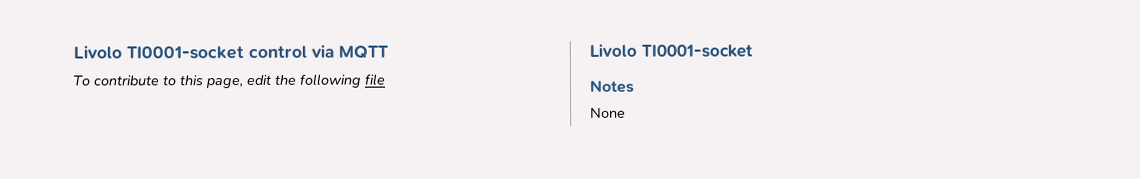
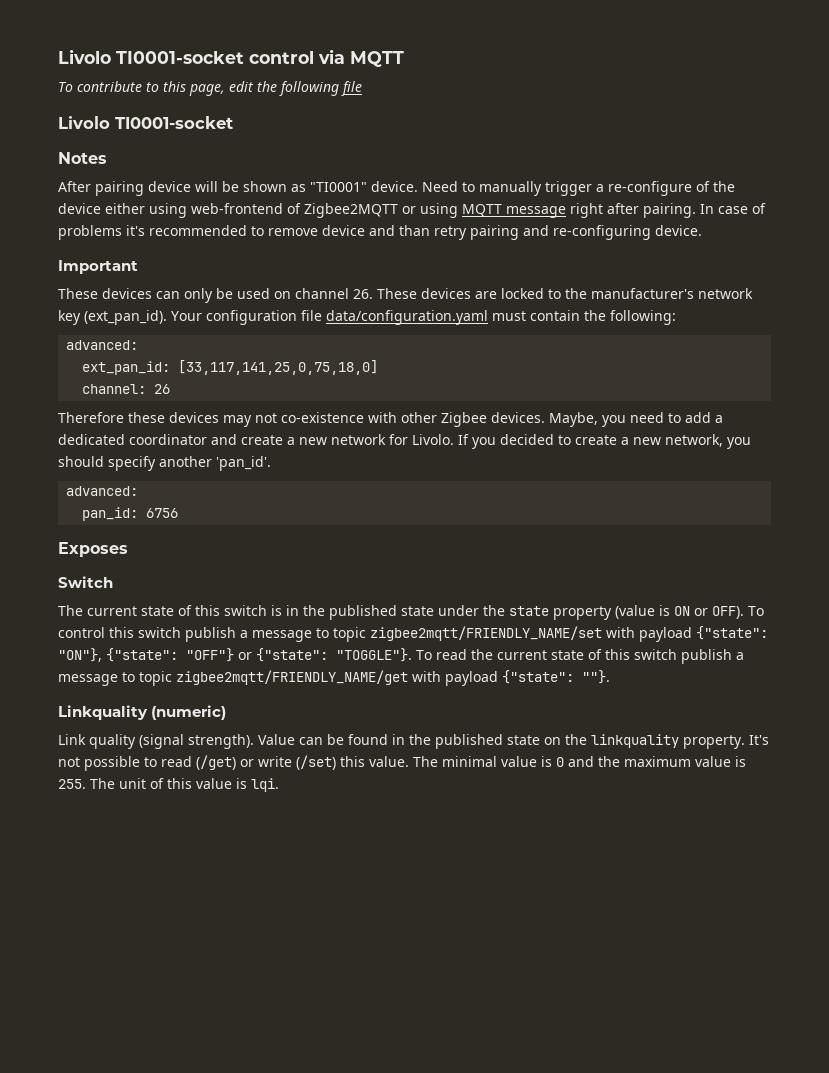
- None
+ After pairing device will be shown as "TI0001" device. Need to manually trigger a re-configure of the device either using web-frontend of Zigbee2MQTT or using MQTT message right after pairing. In case of problems it's recommended to remove device and than retry pairing and re-configuring device.
+ Important
+ These devices can only be used on channel 26. These devices are locked to the manufacturer's network key (ext_pan_id). Your configuration file data/configuration.yaml must contain the following:
+ advanced:
+ ext_pan_id: [33,117,141,25,0,75,18,0]
+ channel: 26
+ Therefore these devices may not co-existence with other Zigbee devices. Maybe, you need to add a dedicated coordinator and create a new network for Livolo. If you decided to create a new network, you should specify another 'pan_id'.
+ advanced:
+ pan_id: 6756
+ Exposes
+ Switch
+ The current state of this switch is in the published state under the state property (value is ON or OFF). To control this switch publish a message to topic zigbee2mqtt/FRIENDLY_NAME/set with payload {"state": "ON"}, {"state": "OFF"} or {"state": "TOGGLE"}. To read the current state of this switch publish a message to topic zigbee2mqtt/FRIENDLY_NAME/get with payload {"state": ""}.
+ Linkquality (numeric)
+ Link quality (signal strength). Value can be found in the published state on the linkquality property. It's not possible to read (/get) or write (/set) this value. The minimal value is 0 and the maximum value is 255. The unit of this value is lqi.

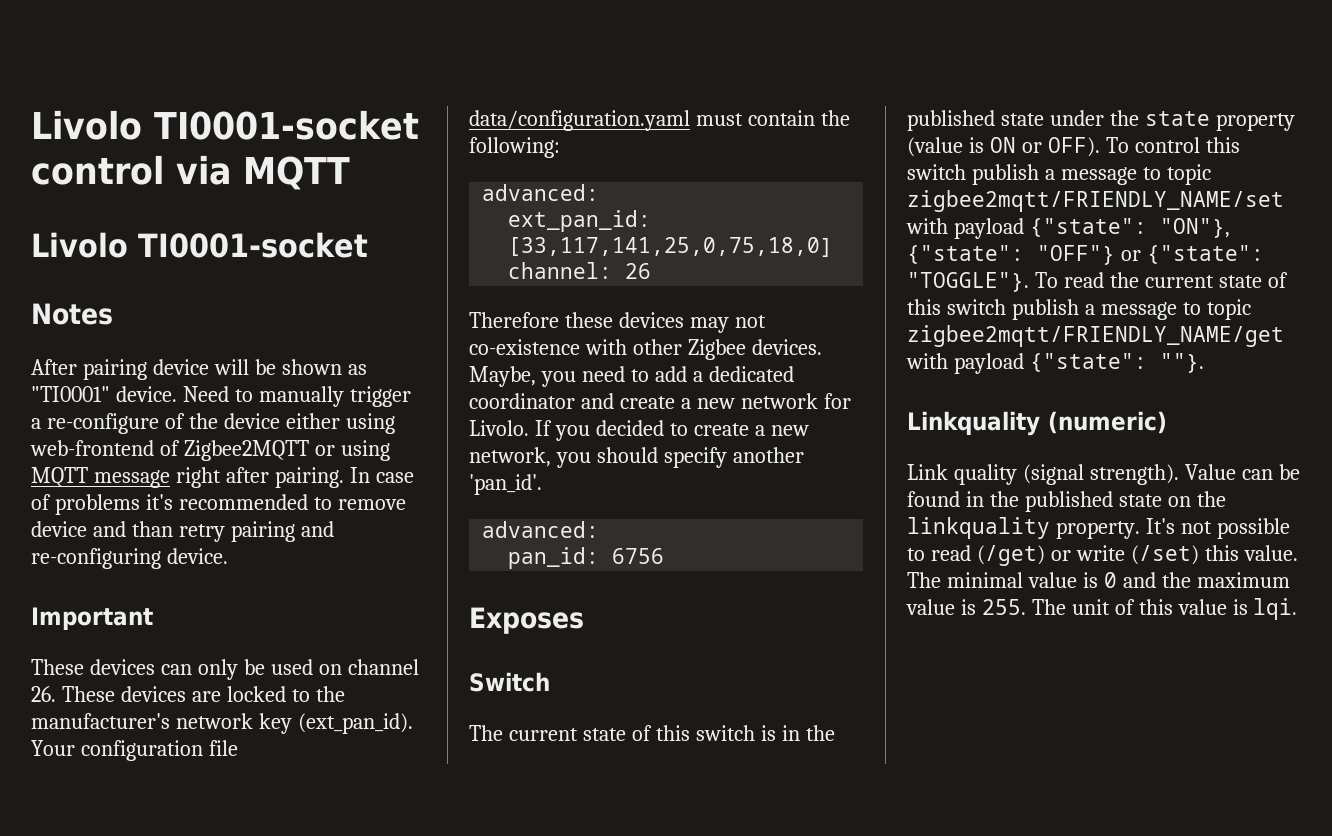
- To contribute to this page, edit the following file

